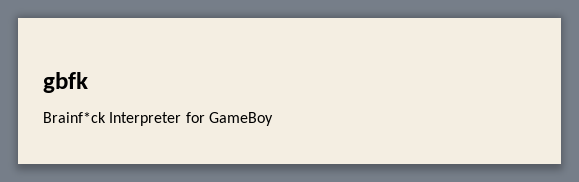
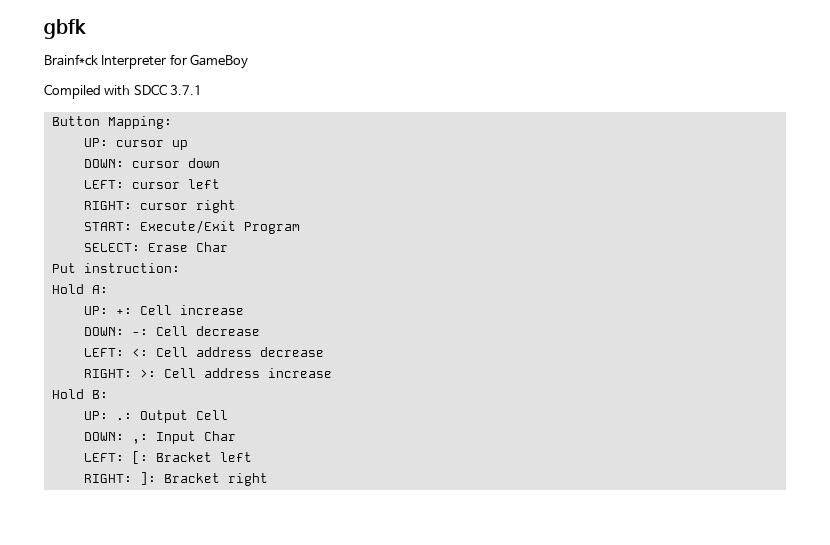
+ Compiled with SDCC 3.7.1
+ Button Mapping:
+ UP: cursor up
+ DOWN: cursor down
+ LEFT: cursor left
+ RIGHT: cursor right
+ START: Execute/Exit Program
+ SELECT: Erase Char
+ Put instruction:
+ Hold A:
+ UP: +: Cell increase
+ DOWN: -: Cell decrease
+ LEFT: <: Cell address decrease
+ RIGHT: >: Cell address increase
+ Hold B:
+ UP: .: Output Cell
+ DOWN: ,: Input Char
+ LEFT: [: Bracket left
+ RIGHT: ]: Bracket right

